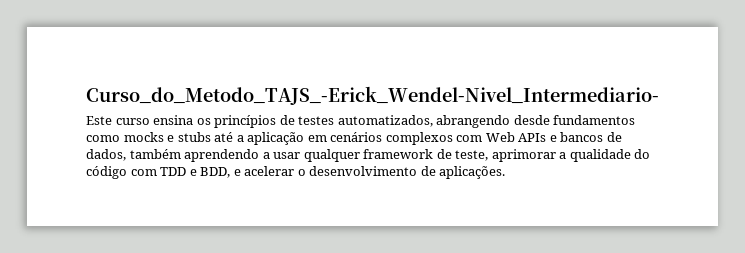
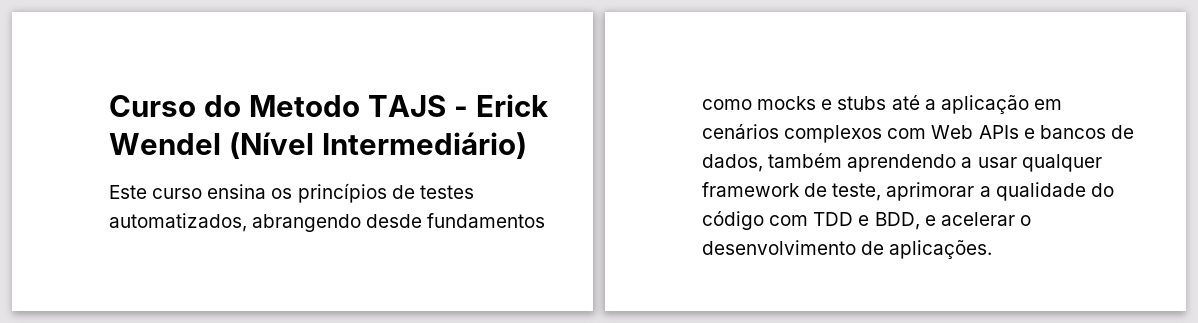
- Curso_do_Metodo_TAJS_-Erick_Wendel-Nivel_Intermediario-
+ Curso do Metodo TAJS - Erick Wendel (Nível Intermediário)

